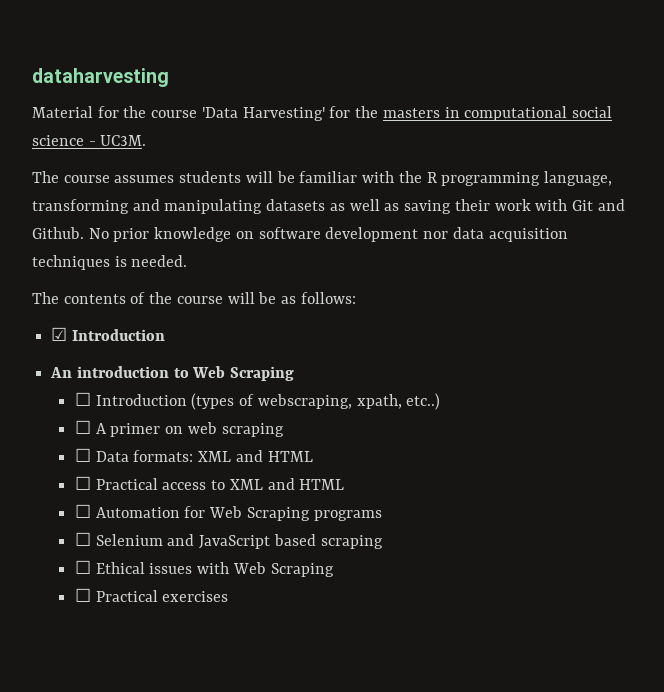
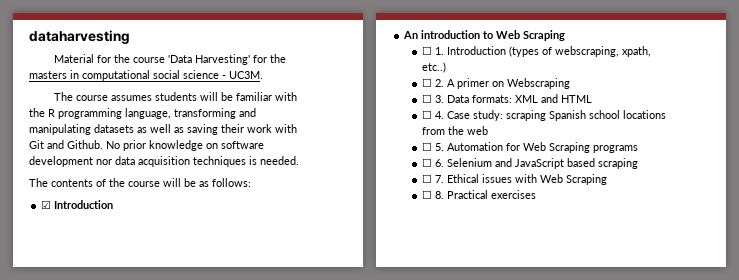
- ☐ Introduction (types of webscraping, xpath, etc..)
+ ☐ 1. Introduction (types of webscraping, xpath, etc..)
- ☐ A primer on web scraping
- ☐ Data formats: XML and HTML
+ ☐ 2. A primer on Webscraping
+ ☐ 3. Data formats: XML and HTML
- ☐ Practical access to XML and HTML
- ☐ Automation for Web Scraping programs
+ ☐ 4. Case study: scraping Spanish school locations from the web
+ ☐ 5. Automation for Web Scraping programs
- ☐ Selenium and JavaScript based scraping
+ ☐ 6. Selenium and JavaScript based scraping
- ☐ Ethical issues with Web Scraping
+ ☐ 7. Ethical issues with Web Scraping
- ☐ Practical exercises
+ ☐ 8. Practical exercises

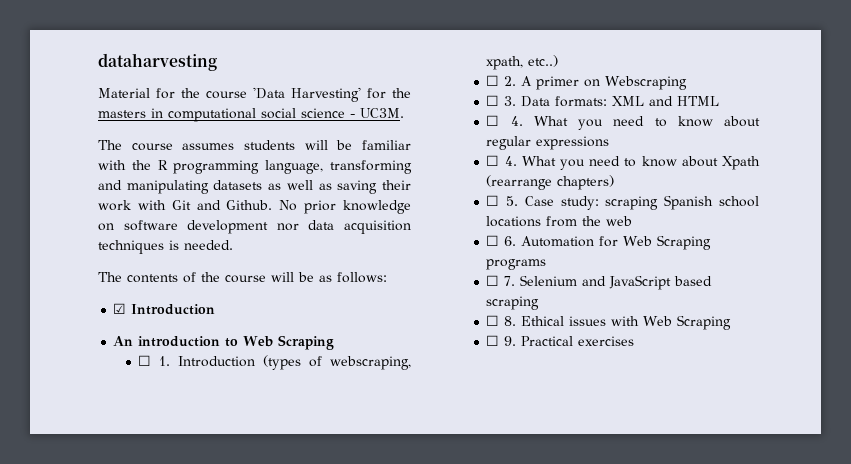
- ☐ 4. Case study: scraping Spanish school locations from the web
+ ☐ 4. What you need to know about regular expressions
+ ☐ 4. What you need to know about Xpath (rearrange chapters)
+ ☐ 5. Case study: scraping Spanish school locations from the web
- ☐ 5. Automation for Web Scraping programs
+ ☐ 6. Automation for Web Scraping programs
- ☐ 6. Selenium and JavaScript based scraping
+ ☐ 7. Selenium and JavaScript based scraping
- ☐ 7. Ethical issues with Web Scraping
+ ☐ 8. Ethical issues with Web Scraping
- ☐ 8. Practical exercises
+ ☐ 9. Practical exercises

